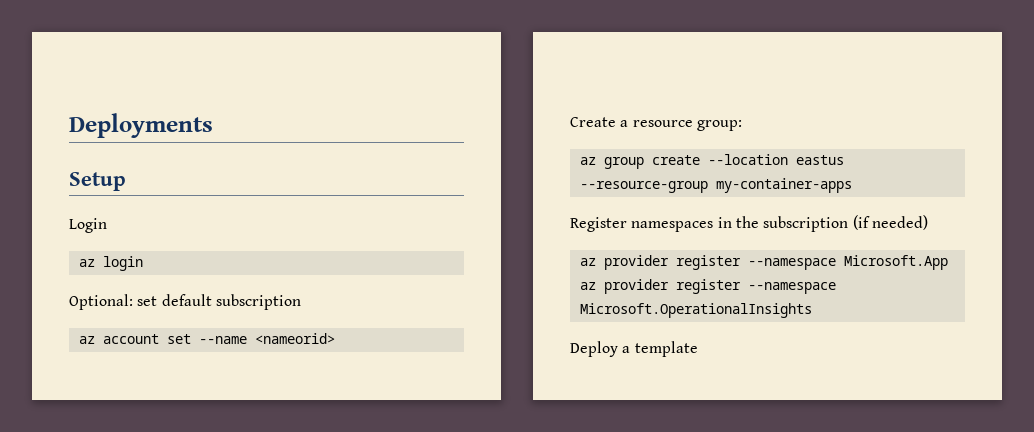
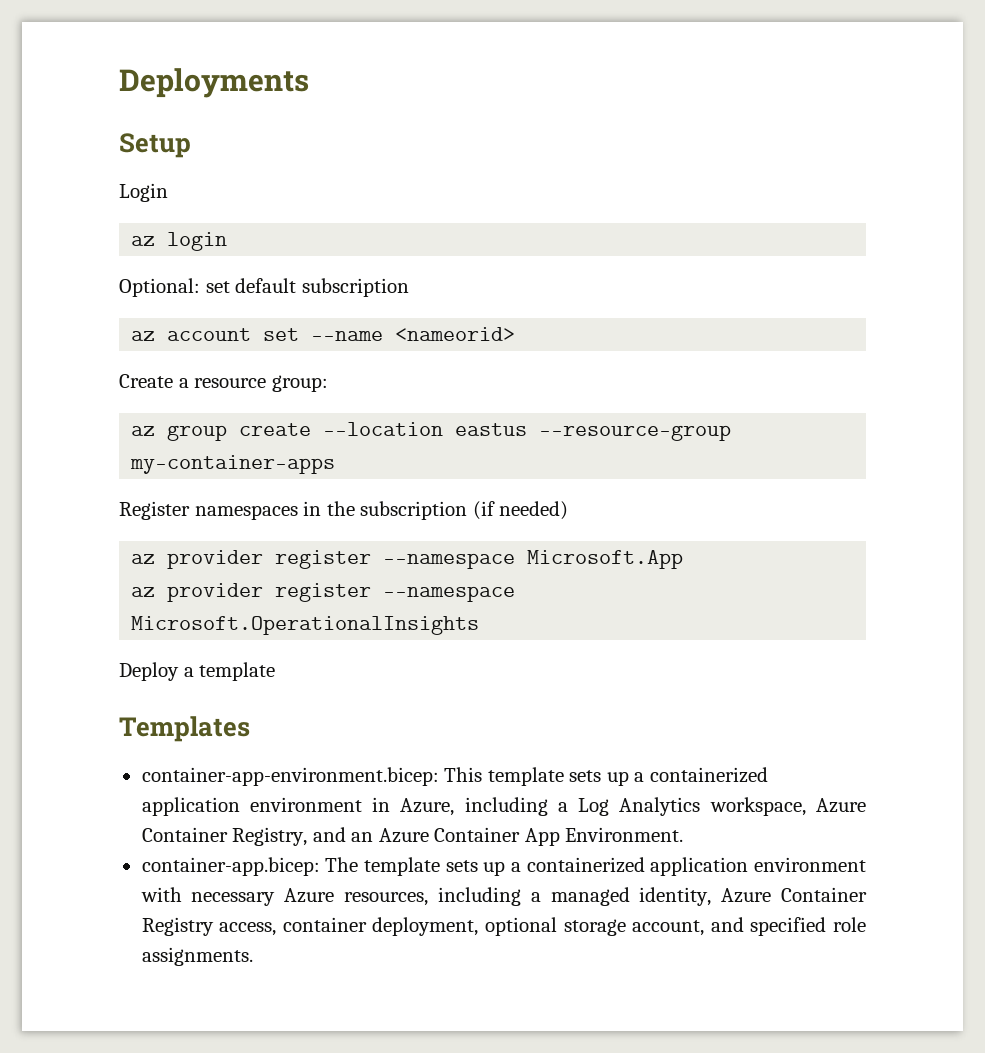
+ Templates
+ container-app-environment.bicep: This template sets up a containerized application environment in Azure, including a Log Analytics workspace, Azure Container Registry, and an Azure Container App Environment.
+ container-app.bicep: The template sets up a containerized application environment with necessary Azure resources, including a managed identity, Azure Container Registry access, container deployment, optional storage account, and specified role assignments.

